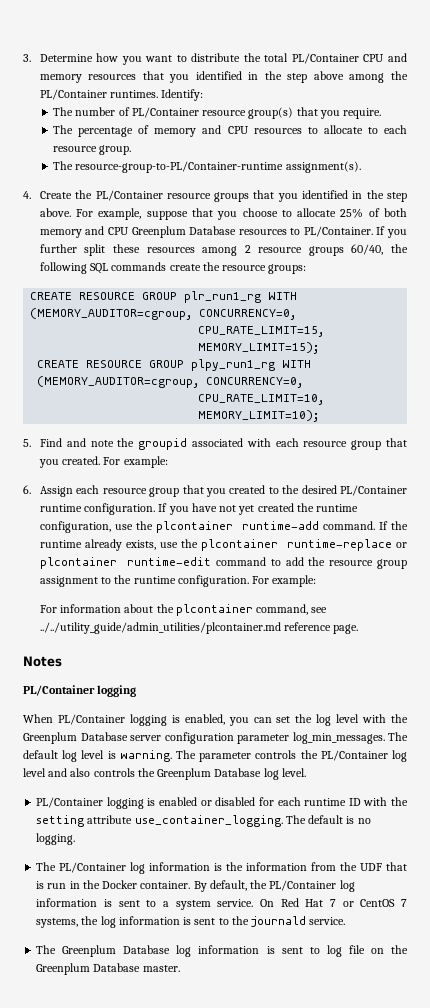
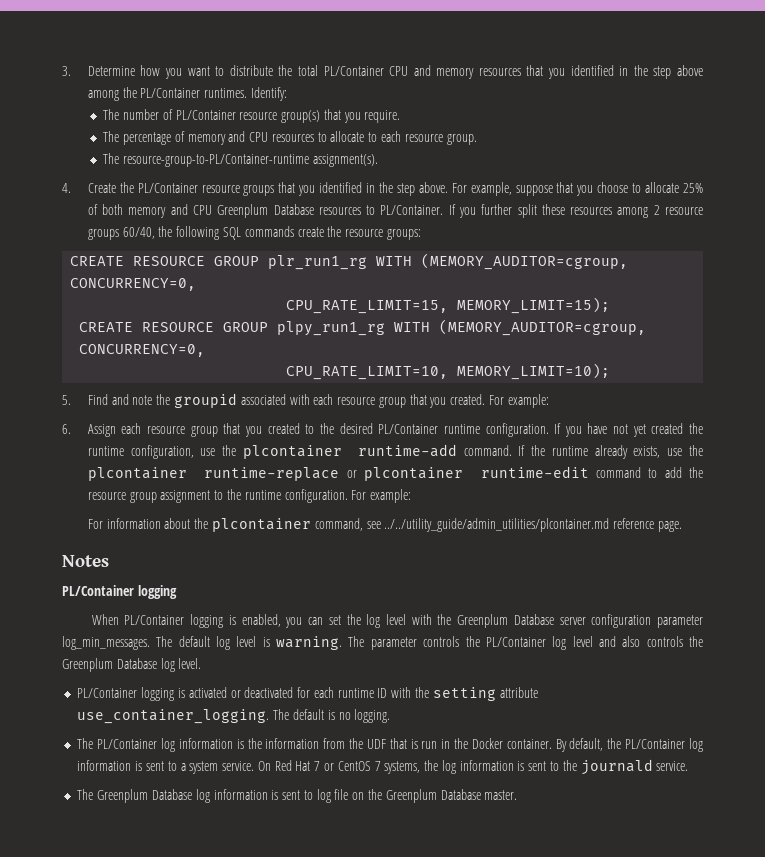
- PL/Container logging is enabled or disabled for each runtime ID with the setting attribute use_container_logging.
+ PL/Container logging is activated or deactivated for each runtime ID with the setting attribute use_container_logging.

